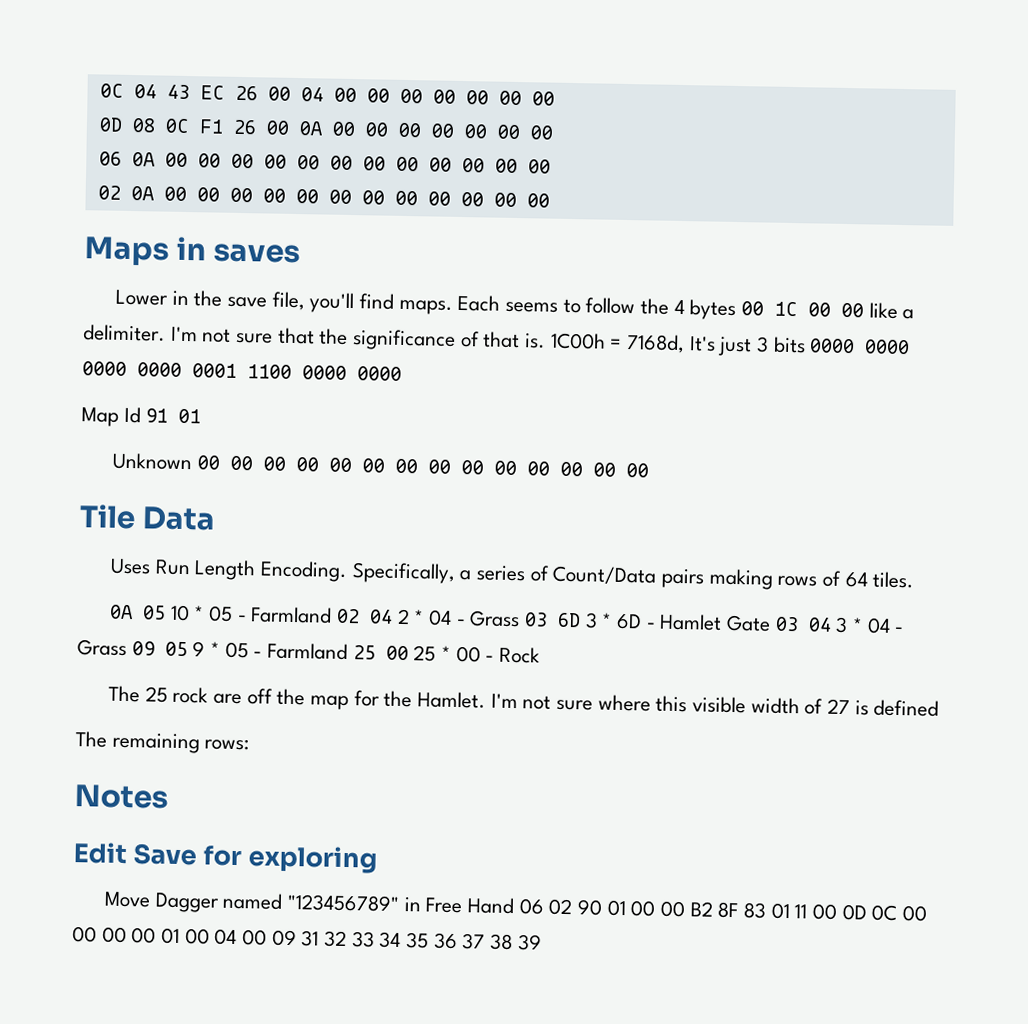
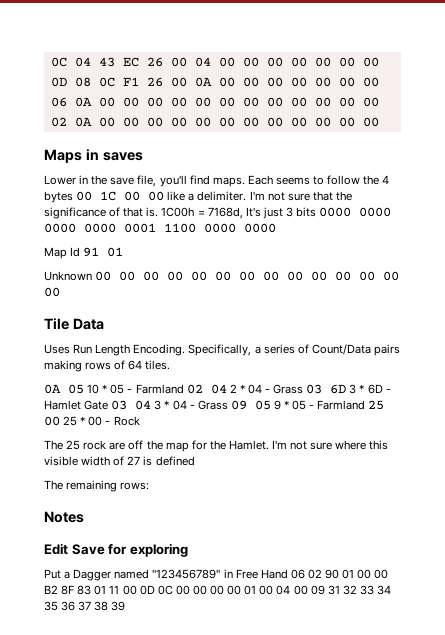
- Move Dagger named "123456789" in Free Hand 06 02 90 01 00 00 B2 8F 83 01 11 00 0D 0C 00 00 00 00 01 00 04 00 09 31 32 33 34 35 36 37 38 39
+ Put a Dagger named "123456789" in Free Hand 06 02 90 01 00 00 B2 8F 83 01 11 00 0D 0C 00 00 00 00 01 00 04 00 09 31 32 33 34 35 36 37 38 39

